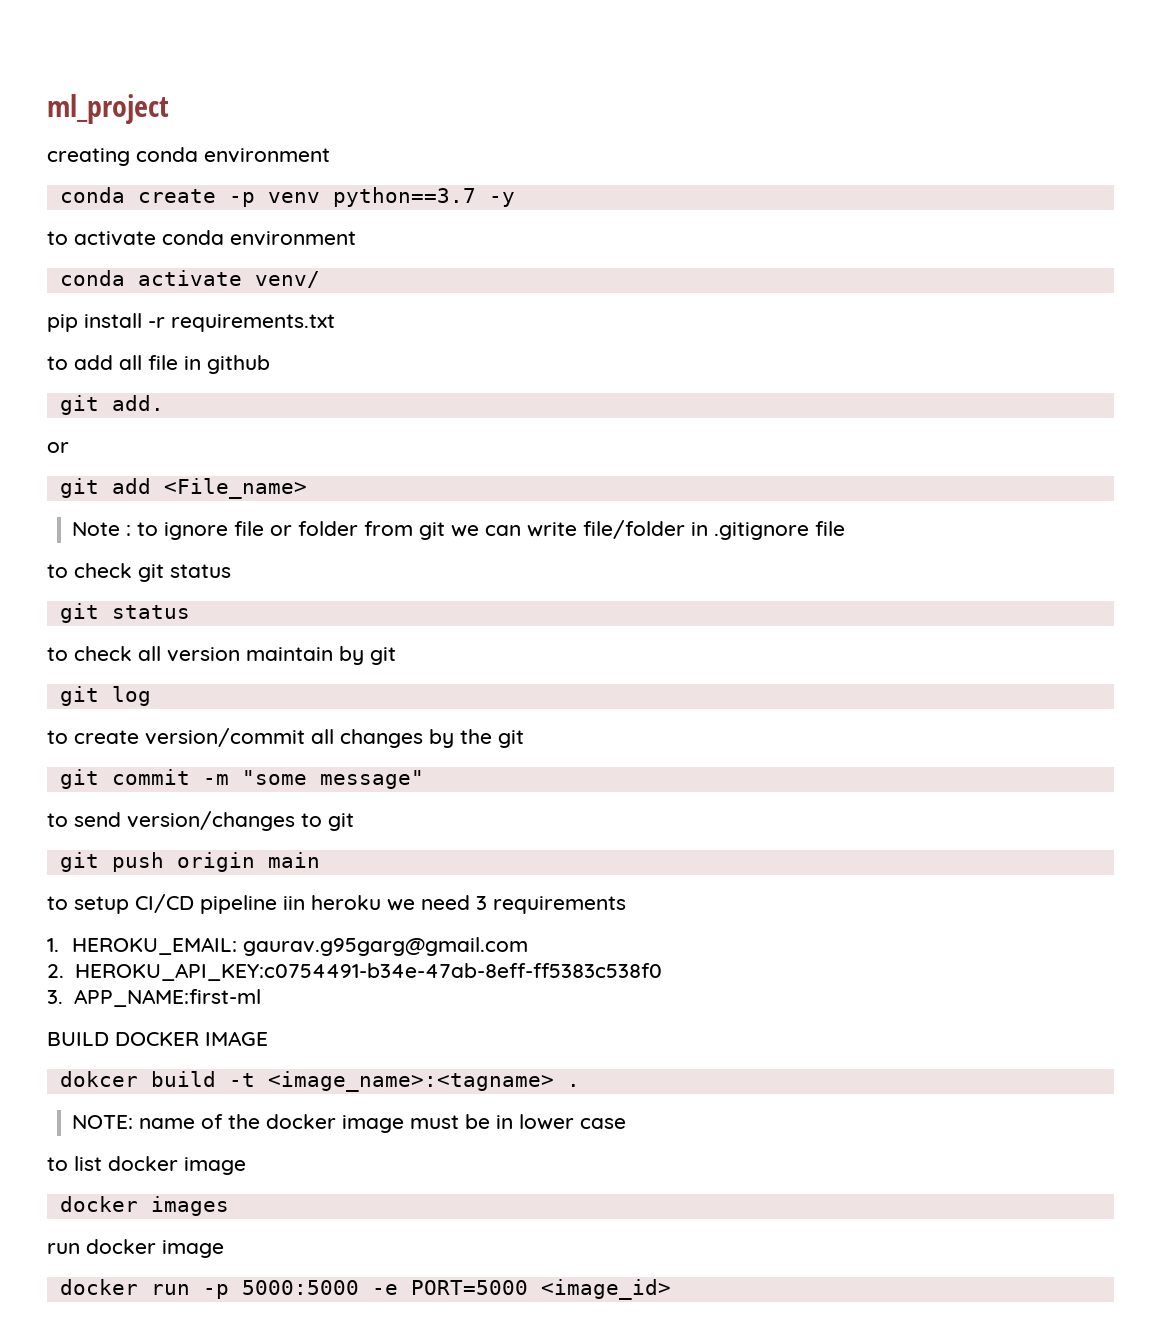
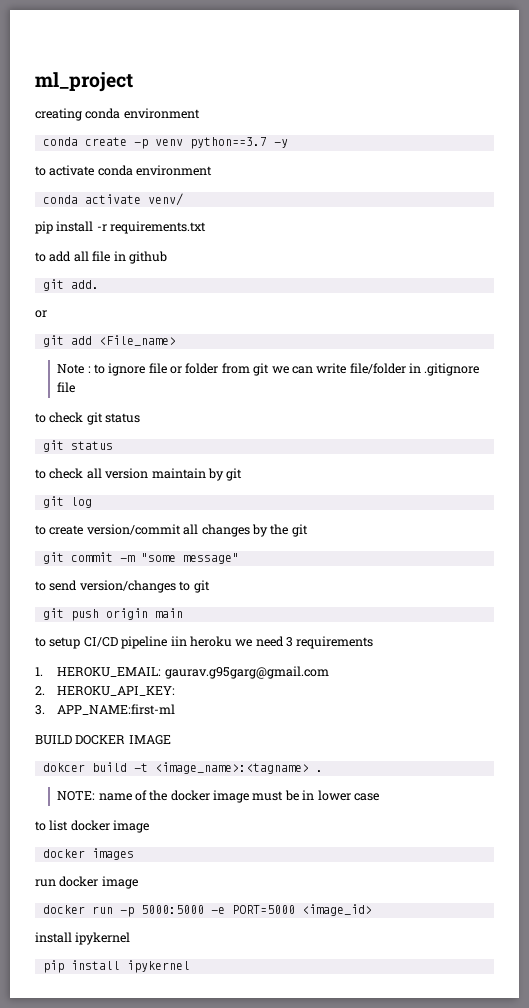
- 2. HEROKU_API_KEY:c0754491-b34e-47ab-8eff-ff5383c538f0
+ 2. HEROKU_API_KEY:
  docker run -p 5000:5000 -e PORT=5000 <image_id>
+ install ipykernel
+ pip install ipykernel

